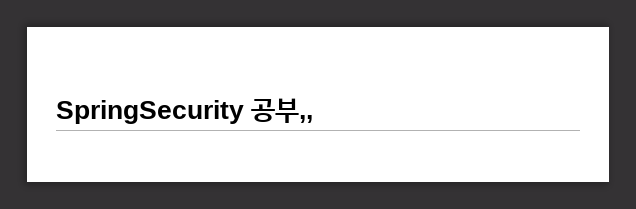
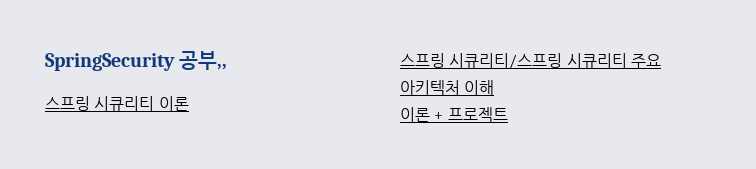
+ 스프링 시큐리티 이론
+ 스프링 시큐리티/스프링 시큐리티 주요 아키텍처 이해
+ 이론 + 프로젝트

